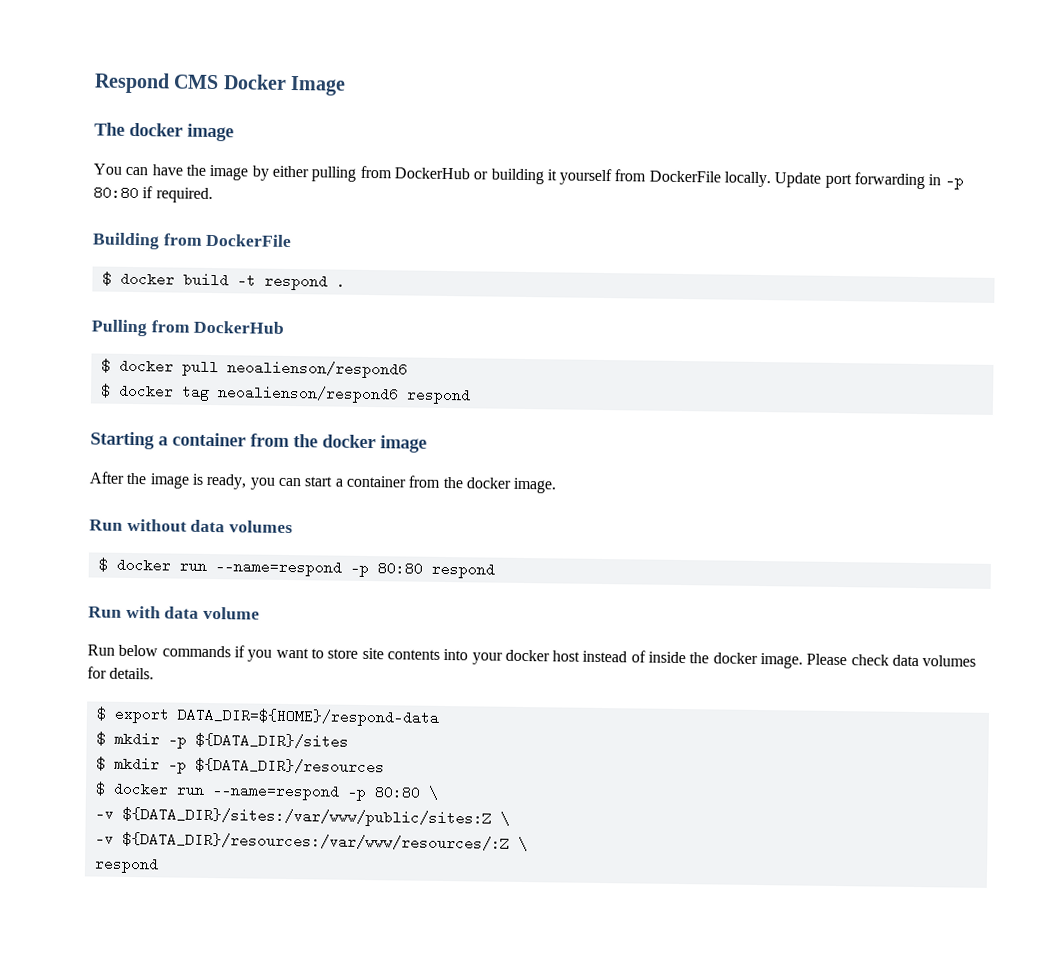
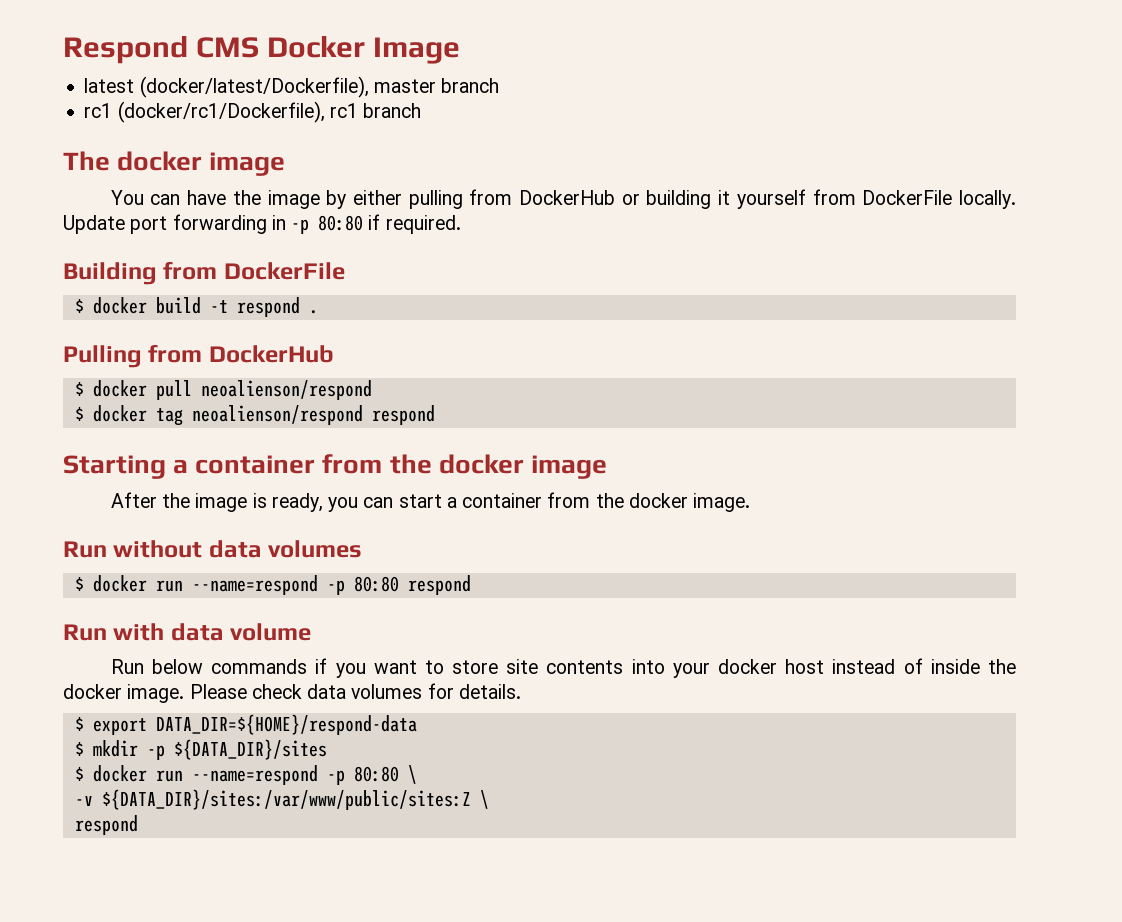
+ latest (docker/latest/Dockerfile), master branch
+ rc1 (docker/rc1/Dockerfile), rc1 branch
- $ docker pull neoalienson/respond6
+ $ docker pull neoalienson/respond
- $ docker tag neoalienson/respond6 respond
+ $ docker tag neoalienson/respond respond
- $ mkdir -p ${DATA_DIR}/resources
- -v ${DATA_DIR}/resources:/var/www/resources/:Z \

